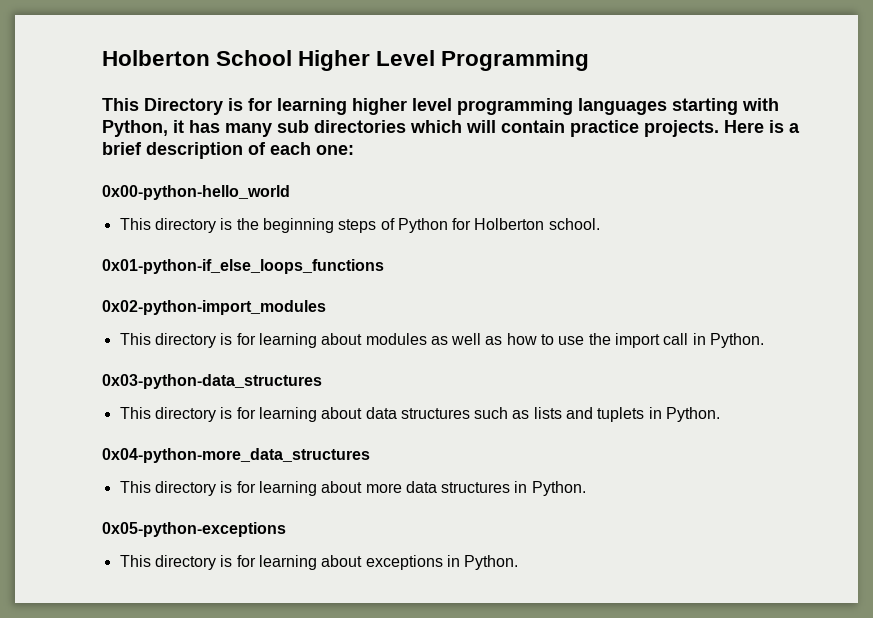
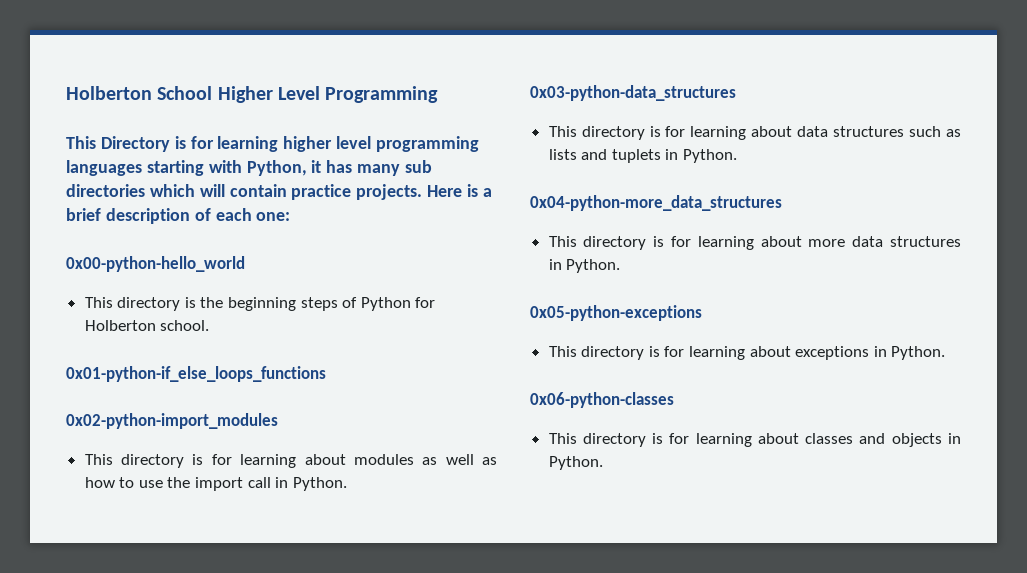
+ 0x06-python-classes
+ This directory is for learning about classes and objects in Python.

